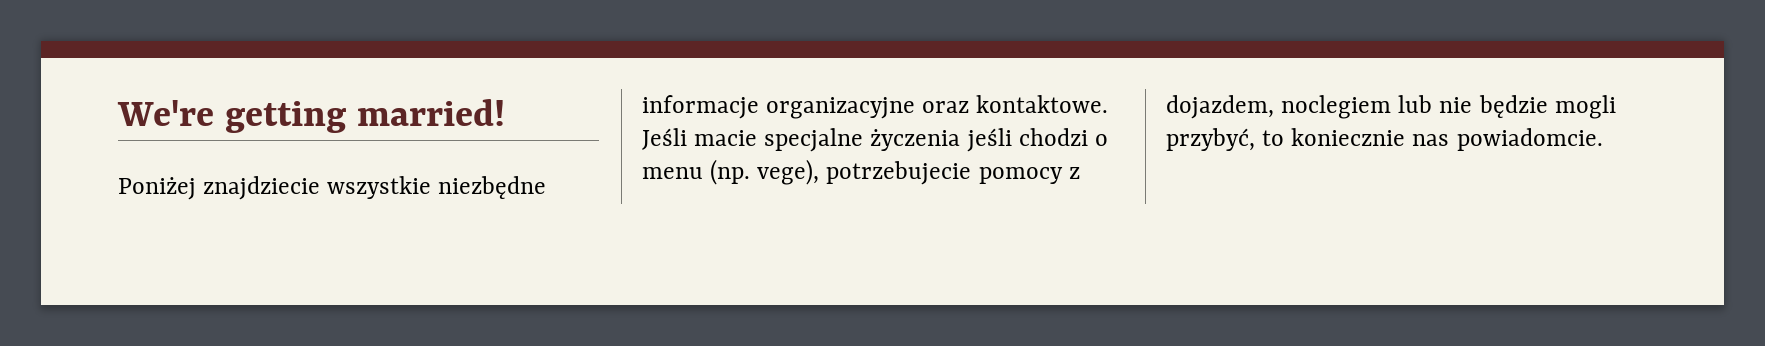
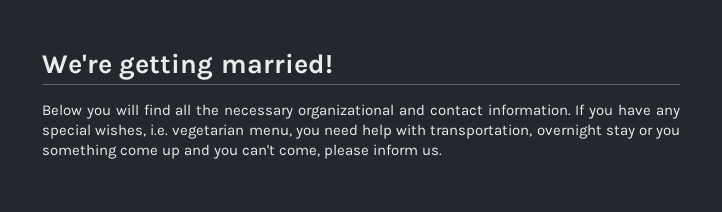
- Poniżej znajdziecie wszystkie niezbędne informacje organizacyjne oraz kontaktowe. Jeśli macie specjalne życzenia jeśli chodzi o menu (np. vege), potrzebujecie pomocy z dojazdem, noclegiem lub nie będzie mogli przybyć, to koniecznie nas powiadomcie.
+ Below you will find all the necessary organizational and contact information. If you have any special wishes, i.e. vegetarian menu, you need help with transportation, overnight stay or you something come up and you can't come, please inform us.

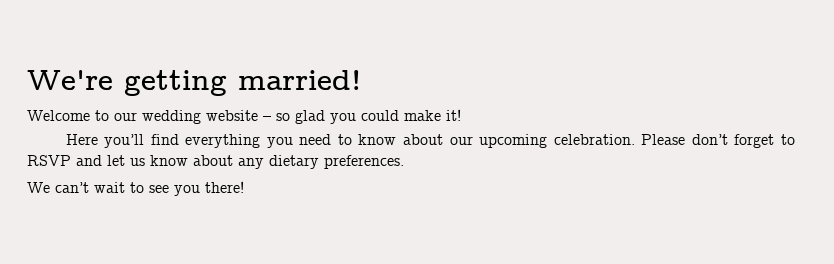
- Below you will find all the necessary organizational and contact information. If you have any special wishes, i.e. vegetarian menu, you need help with transportation, overnight stay or you something come up and you can't come, please inform us.
+ Welcome to our wedding website – so glad you could make it!
+ Here you’ll find everything you need to know about our upcoming celebration. Please don’t forget to RSVP and let us know about any dietary preferences.
+ We can’t wait to see you there!

